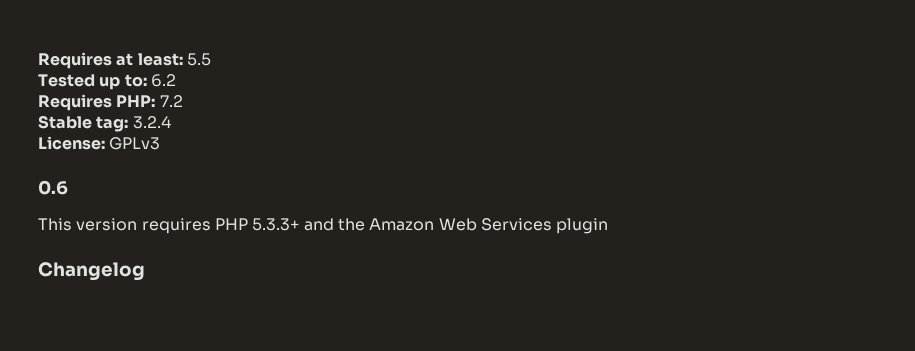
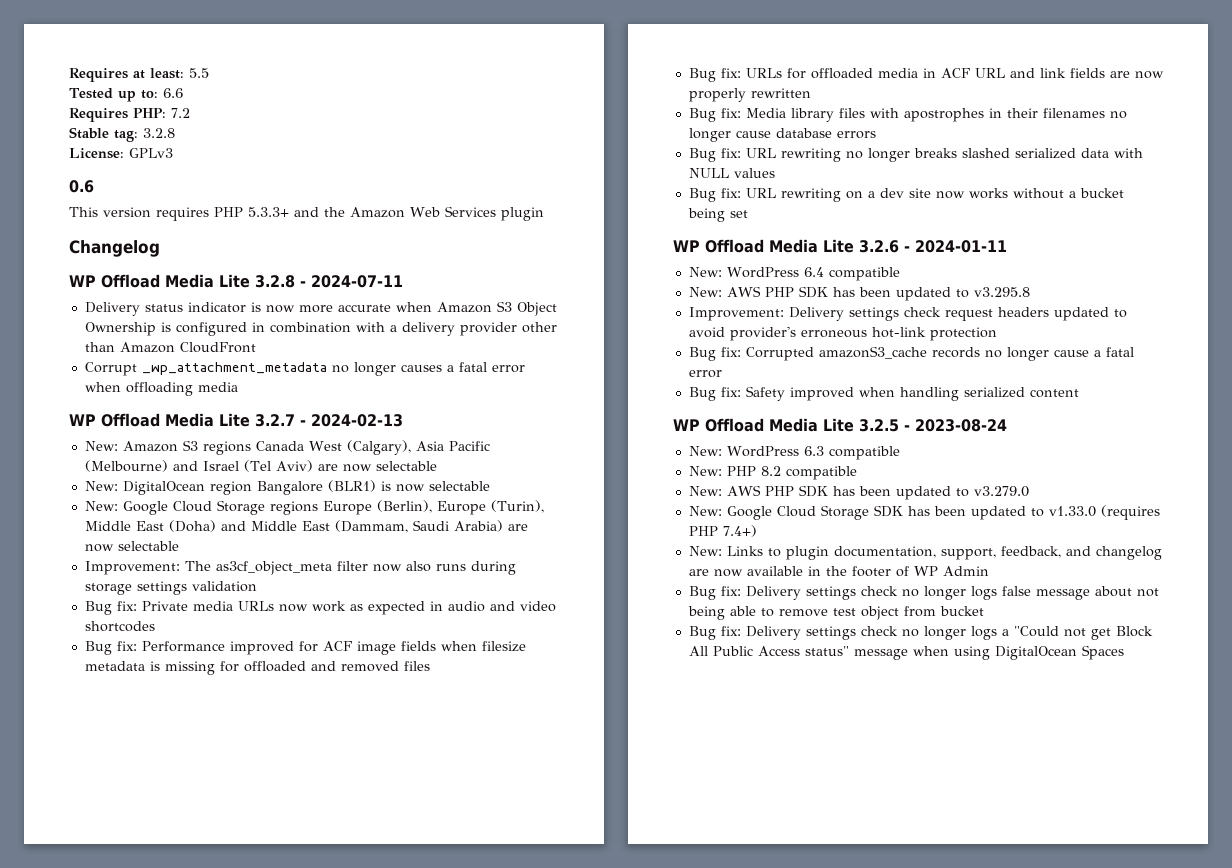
- Tested up to: 6.2
+ Tested up to: 6.6
- Stable tag: 3.2.4
+ Stable tag: 3.2.8
+ WP Offload Media Lite 3.2.8 - 2024-07-11
+ Delivery status indicator is now more accurate when Amazon S3 Object Ownership is configured in combination with a delivery provider other than Amazon CloudFront
+ Corrupt _wp_attachment_metadata no longer causes a fatal error when offloading media
+ WP Offload Media Lite 3.2.7 - 2024-02-13
+ New: Amazon S3 regions Canada West (Calgary), Asia Pacific (Melbourne) and Israel (Tel Aviv) are now selectable
+ New: DigitalOcean region Bangalore (BLR1) is now selectable
+ New: Google Cloud Storage regions Europe (Berlin), Europe (Turin), Middle East (Doha) and Middle East (Dammam, Saudi Arabia) are now selectable
+ Improvement: The as3cf_object_meta filter now also runs during storage settings validation
+ Bug fix: Private media URLs now work as expected in audio and video shortcodes
+ Bug fix: Performance improved for ACF image fields when filesize metadata is missing for offloaded and removed files
+ Bug fix: URLs for offloaded media in ACF URL and link fields are now properly rewritten
+ Bug fix: Media library files with apostrophes in their filenames no longer cause database errors
+ Bug fix: URL rewriting no longer breaks slashed serialized data with NULL values
+ Bug fix: URL rewriting on a dev site now works without a bucket being set
+ WP Offload Media Lite 3.2.6 - 2024-01-11
+ New: WordPress 6.4 compatible
+ New: AWS PHP SDK has been updated to v3.295.8
+ Improvement: Delivery settings check request headers updated to avoid provider's erroneous hot-link protection
+ Bug fix: Corrupted amazonS3_cache records no longer cause a fatal error
+ Bug fix: Safety improved when handling serialized content
+ WP Offload Media Lite 3.2.5 - 2023-08-24
+ New: WordPress 6.3 compatible
+ New: PHP 8.2 compatible
+ New: AWS PHP SDK has been updated to v3.279.0
+ New: Google Cloud Storage SDK has been updated to v1.33.0 (requires PHP 7.4+)
+ New: Links to plugin documentation, support, feedback, and changelog are now available in the footer of WP Admin
+ Bug fix: Delivery settings check no longer logs false message about not being able to remove test object from bucket
+ Bug fix: Delivery settings check no longer logs a "Could not get Block All Public Access status" message when using DigitalOcean Spaces

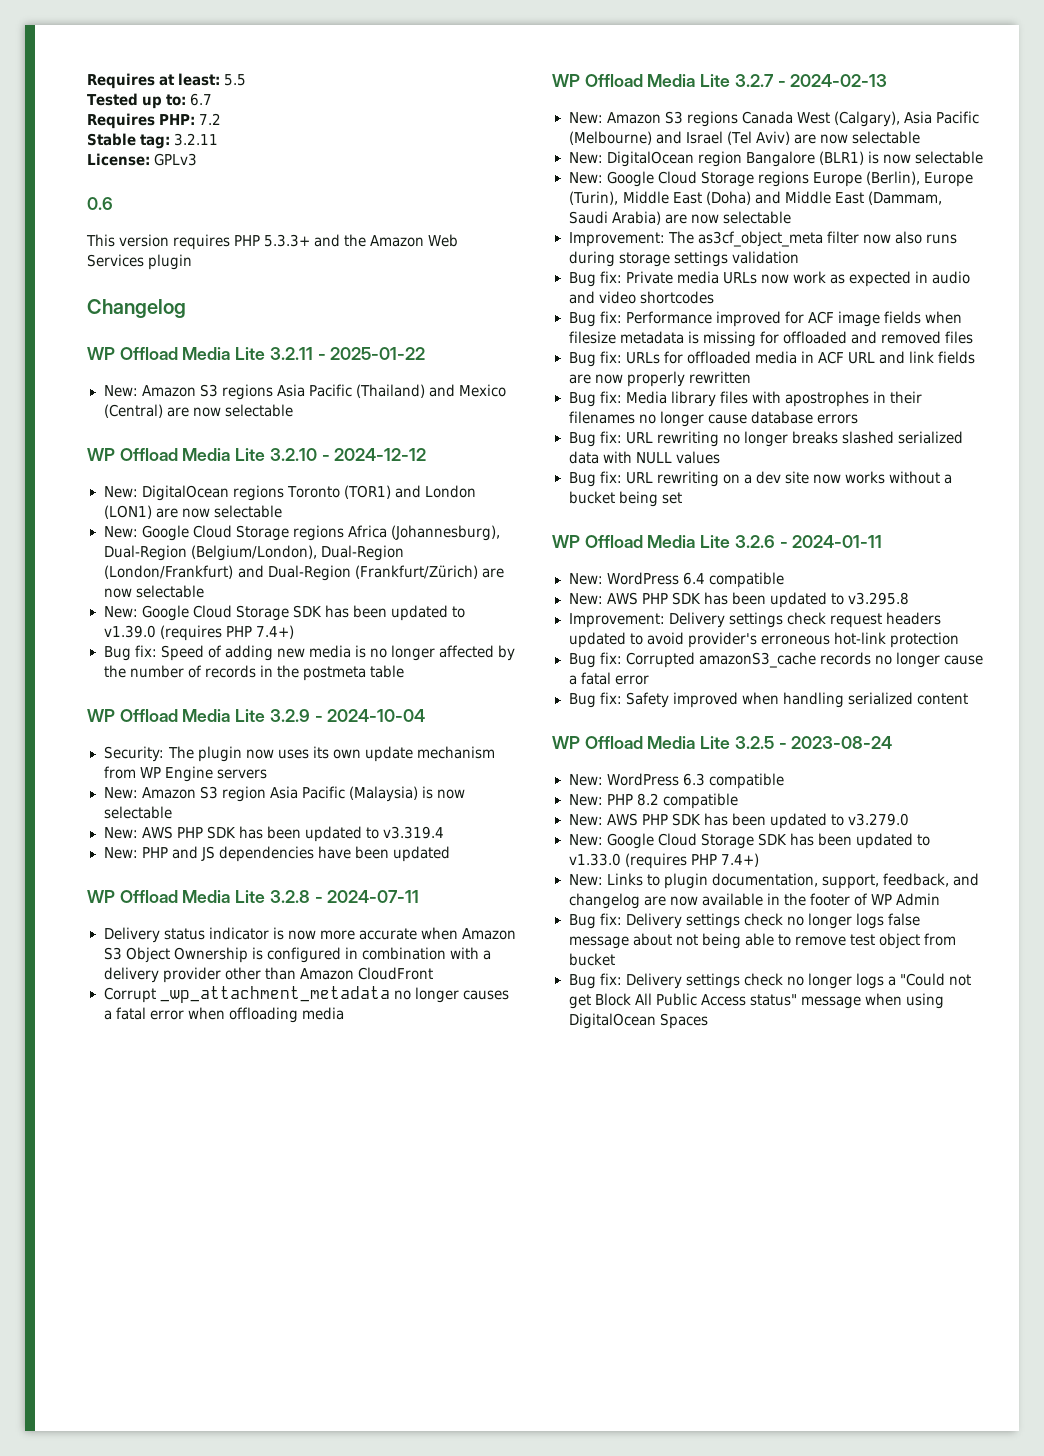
- Tested up to: 6.6
+ Tested up to: 6.7
- Stable tag: 3.2.8
+ Stable tag: 3.2.11
+ WP Offload Media Lite 3.2.11 - 2025-01-22
+ New: Amazon S3 regions Asia Pacific (Thailand) and Mexico (Central) are now selectable
+ WP Offload Media Lite 3.2.10 - 2024-12-12
+ New: DigitalOcean regions Toronto (TOR1) and London (LON1) are now selectable
+ New: Google Cloud Storage regions Africa (Johannesburg), Dual-Region (Belgium/London), Dual-Region (London/Frankfurt) and Dual-Region (Frankfurt/Zürich) are now selectable
+ New: Google Cloud Storage SDK has been updated to v1.39.0 (requires PHP 7.4+)
+ Bug fix: Speed of adding new media is no longer affected by the number of records in the postmeta table
+ WP Offload Media Lite 3.2.9 - 2024-10-04
+ Security: The plugin now uses its own update mechanism from WP Engine servers
+ New: Amazon S3 region Asia Pacific (Malaysia) is now selectable
+ New: AWS PHP SDK has been updated to v3.319.4
+ New: PHP and JS dependencies have been updated

